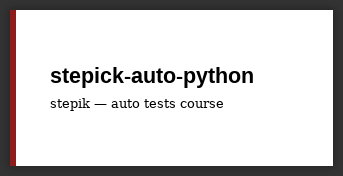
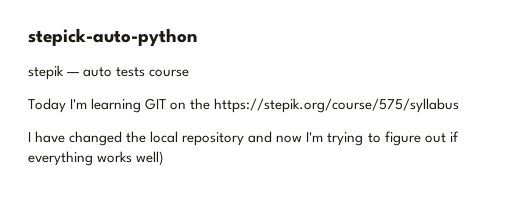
+ Today I'm learning GIT on the https://stepik.org/course/575/syllabus
+ I have changed the local repository and now I'm trying to figure out if everything works well)

